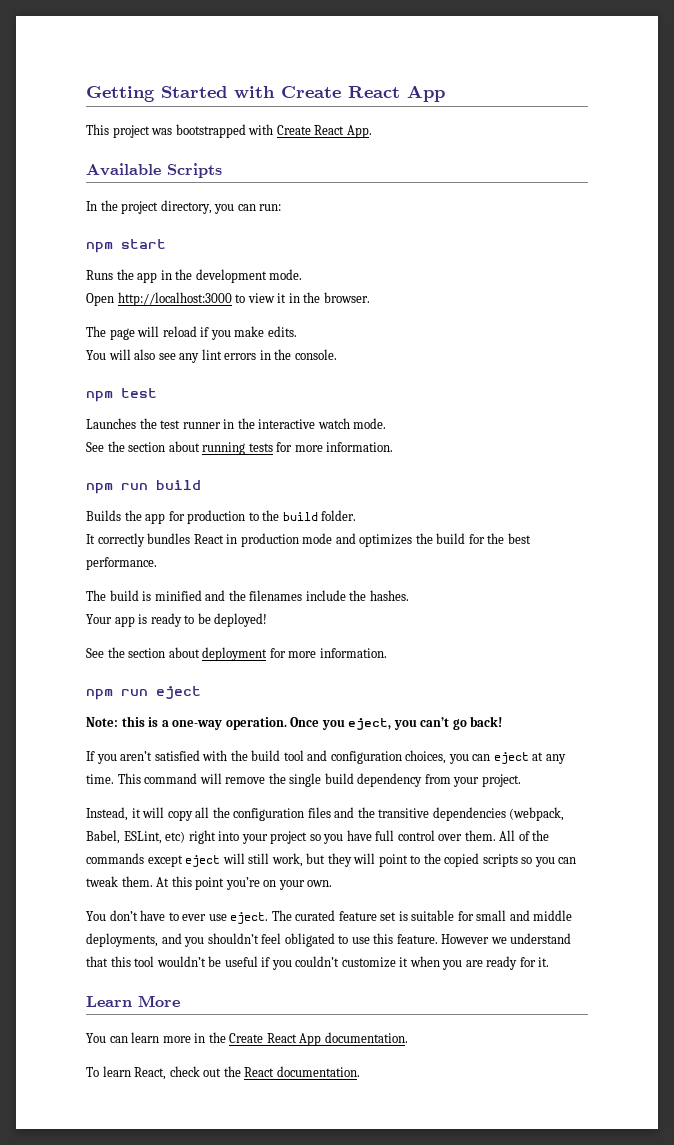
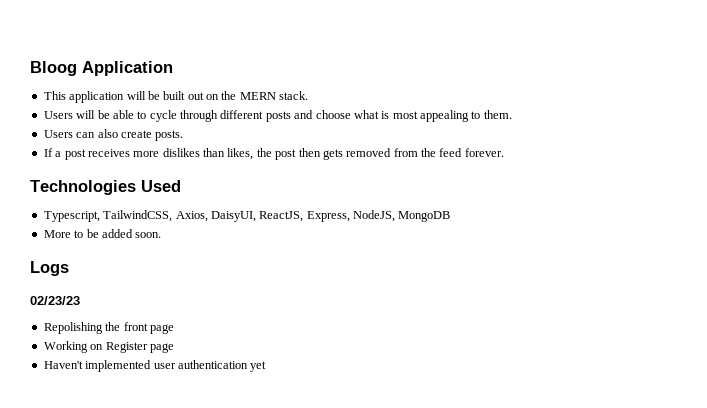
- Getting Started with Create React App
- This project was bootstrapped with Create React App.
- Available Scripts
- In the project directory, you can run:
- npm start
- Runs the app in the development mode.
- Open http://localhost:3000 to view it in the browser.
- The page will reload if you make edits.
- You will also see any lint errors in the console.
- npm test
- Launches the test runner in the interactive watch mode.
- See the section about running tests for more information.
- npm run build
- Builds the app for production to the build folder.
- It correctly bundles React in production mode and optimizes the build for the best performance.
- The build is minified and the filenames include the hashes.
- Your app is ready to be deployed!
- See the section about deployment for more information.
- npm run eject
- Note: this is a one-way operation. Once you eject, you can’t go back!
- If you aren’t satisfied with the build tool and configuration choices, you can eject at any time. This command will remove the single build dependency from your project.
- Instead, it will copy all the configuration files and the transitive dependencies (webpack, Babel, ESLint, etc) right into your project so you have full control over them. All of the commands except eject will still work, but they will point to the copied scripts so you can tweak them. At this point you’re on your own.
- You don’t have to ever use eject. The curated feature set is suitable for small and middle deployments, and you shouldn’t feel obligated to use this feature. However we understand that this tool wouldn’t be useful if you couldn’t customize it when you are ready for it.
- Learn More
- You can learn more in the Create React App documentation.
- To learn React, check out the React documentation.
+ Bloog Application
+ This application will be built out on the MERN stack.
+ Users will be able to cycle through different posts and choose what is most appealing to them.
+ Users can also create posts.
+ If a post receives more dislikes than likes, the post then gets removed from the feed forever.
+ Technologies Used
+ Typescript, TailwindCSS, Axios, DaisyUI, ReactJS, Express, NodeJS, MongoDB
+ More to be added soon.
+ Logs
+ 02/23/23
+ Repolishing the front page
+ Working on Register page
+ Haven't implemented user authentication yet

